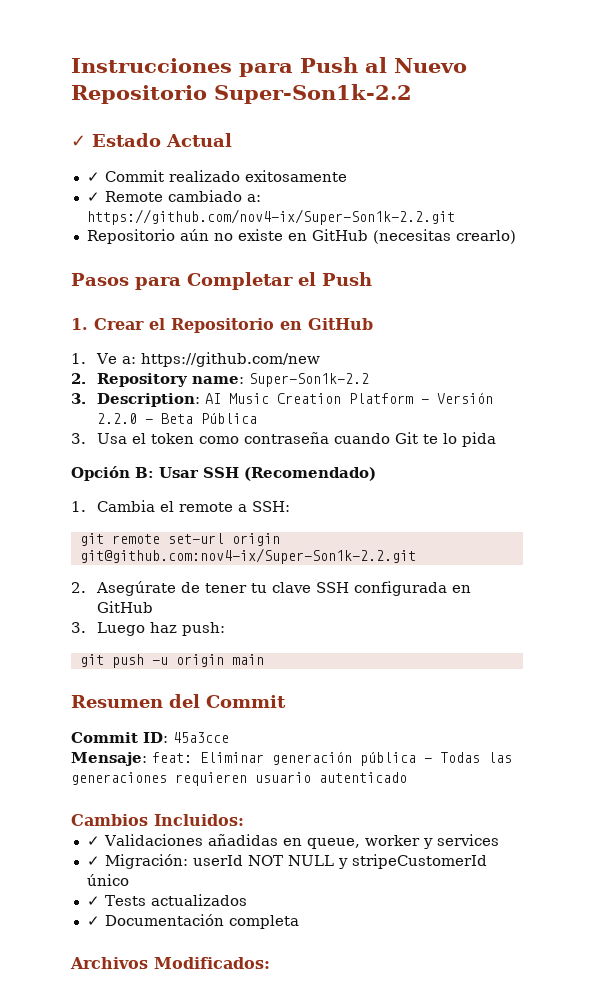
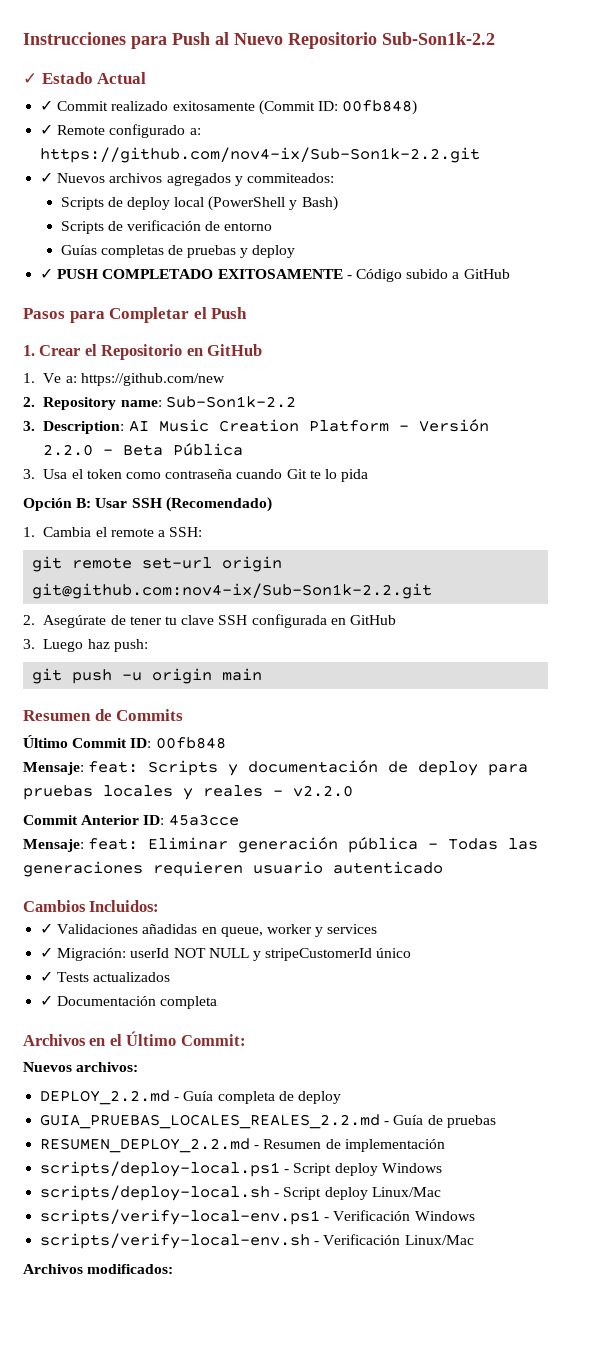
- Instrucciones para Push al Nuevo Repositorio Super-Son1k-2.2
+ Instrucciones para Push al Nuevo Repositorio Sub-Son1k-2.2
- ✓ Commit realizado exitosamente
+ ✓ Commit realizado exitosamente (Commit ID: 00fb848)
- ✓ Remote cambiado a: https://github.com/nov4-ix/Super-Son1k-2.2.git
- Repositorio aún no existe en GitHub (necesitas crearlo)
+ ✓ Remote configurado a: https://github.com/nov4-ix/Sub-Son1k-2.2.git
+ ✓ Nuevos archivos agregados y commiteados:
+ Scripts de deploy local (PowerShell y Bash)
+ Scripts de verificación de entorno
+ Guías completas de pruebas y deploy
+ ✓ PUSH COMPLETADO EXITOSAMENTE - Código subido a GitHub
- 2. Repository name: Super-Son1k-2.2
+ 2. Repository name: Sub-Son1k-2.2
- git remote set-url origin git@github.com:nov4-ix/Super-Son1k-2.2.git
+ git remote set-url origin git@github.com:nov4-ix/Sub-Son1k-2.2.git
- Resumen del Commit
- Commit ID: 45a3cce
+ Resumen de Commits
+ Último Commit ID: 00fb848
+ Mensaje: feat: Scripts y documentación de deploy para pruebas locales y reales - v2.2.0
+ Commit Anterior ID: 45a3cce
- Archivos Modificados:
+ Archivos en el Último Commit:
+ Nuevos archivos:
+ DEPLOY_2.2.md - Guía completa de deploy
+ GUIA_PRUEBAS_LOCALES_REALES_2.2.md - Guía de pruebas
+ RESUMEN_DEPLOY_2.2.md - Resumen de implementación
+ scripts/deploy-local.ps1 - Script deploy Windows
+ scripts/deploy-local.sh - Script deploy Linux/Mac
+ scripts/verify-local-env.ps1 - Verificación Windows
+ scripts/verify-local-env.sh - Verificación Linux/Mac
+ Archivos modificados:

